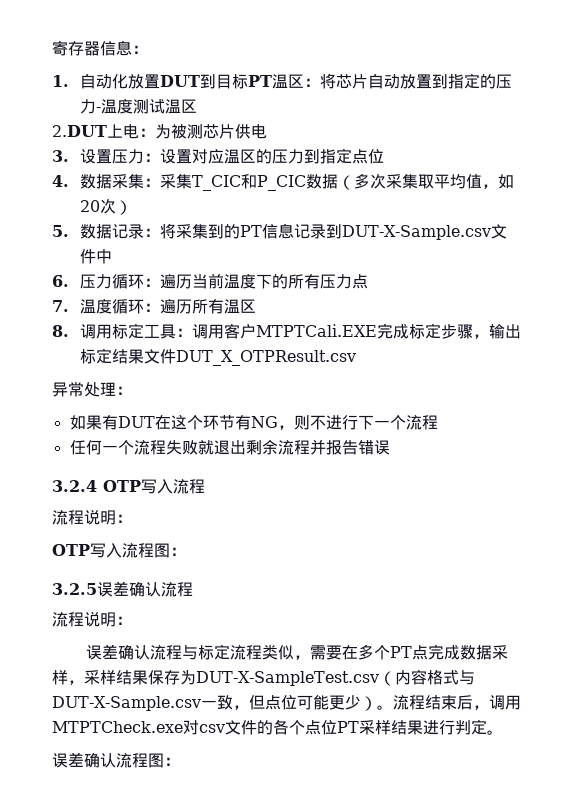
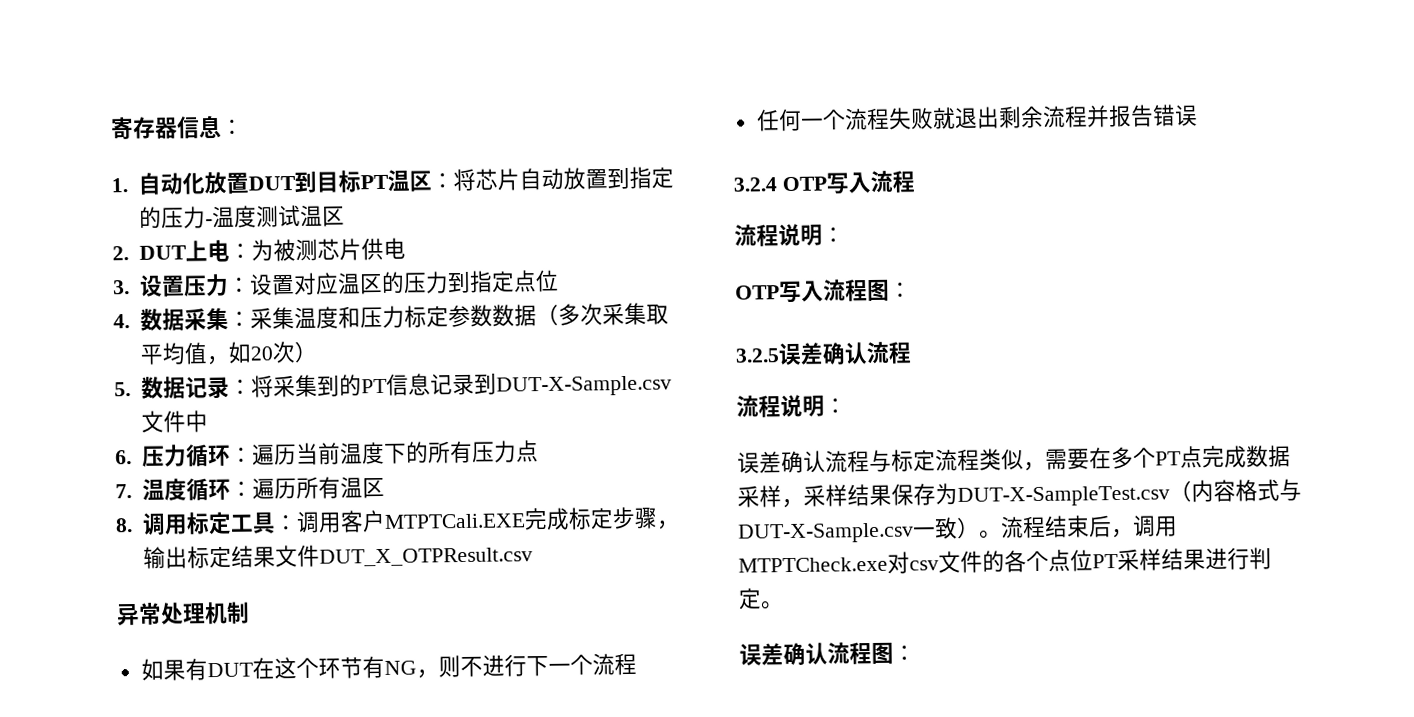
- 2.DUT上电：为被测芯片供电
+ 2. DUT上电：为被测芯片供电
- 4.数据采集：采集T_CIC和P_CIC数据（多次采集取平均值，如20次）
+ 4.数据采集：采集温度和压力标定参数数据（多次采集取平均值，如20次）
- 异常处理：
+ 异常处理机制
- 误差确认流程与标定流程类似，需要在多个PT点完成数据采样，采样结果保存为DUT-X-SampleTest.csv（内容格式与DUT-X-Sample.csv一致，但点位可能更少）。
+ 误差确认流程与标定流程类似，需要在多个PT点完成数据采样，采样结果保存为DUT-X-SampleTest.csv（内容格式与DUT-X-Sample.csv一致）。

